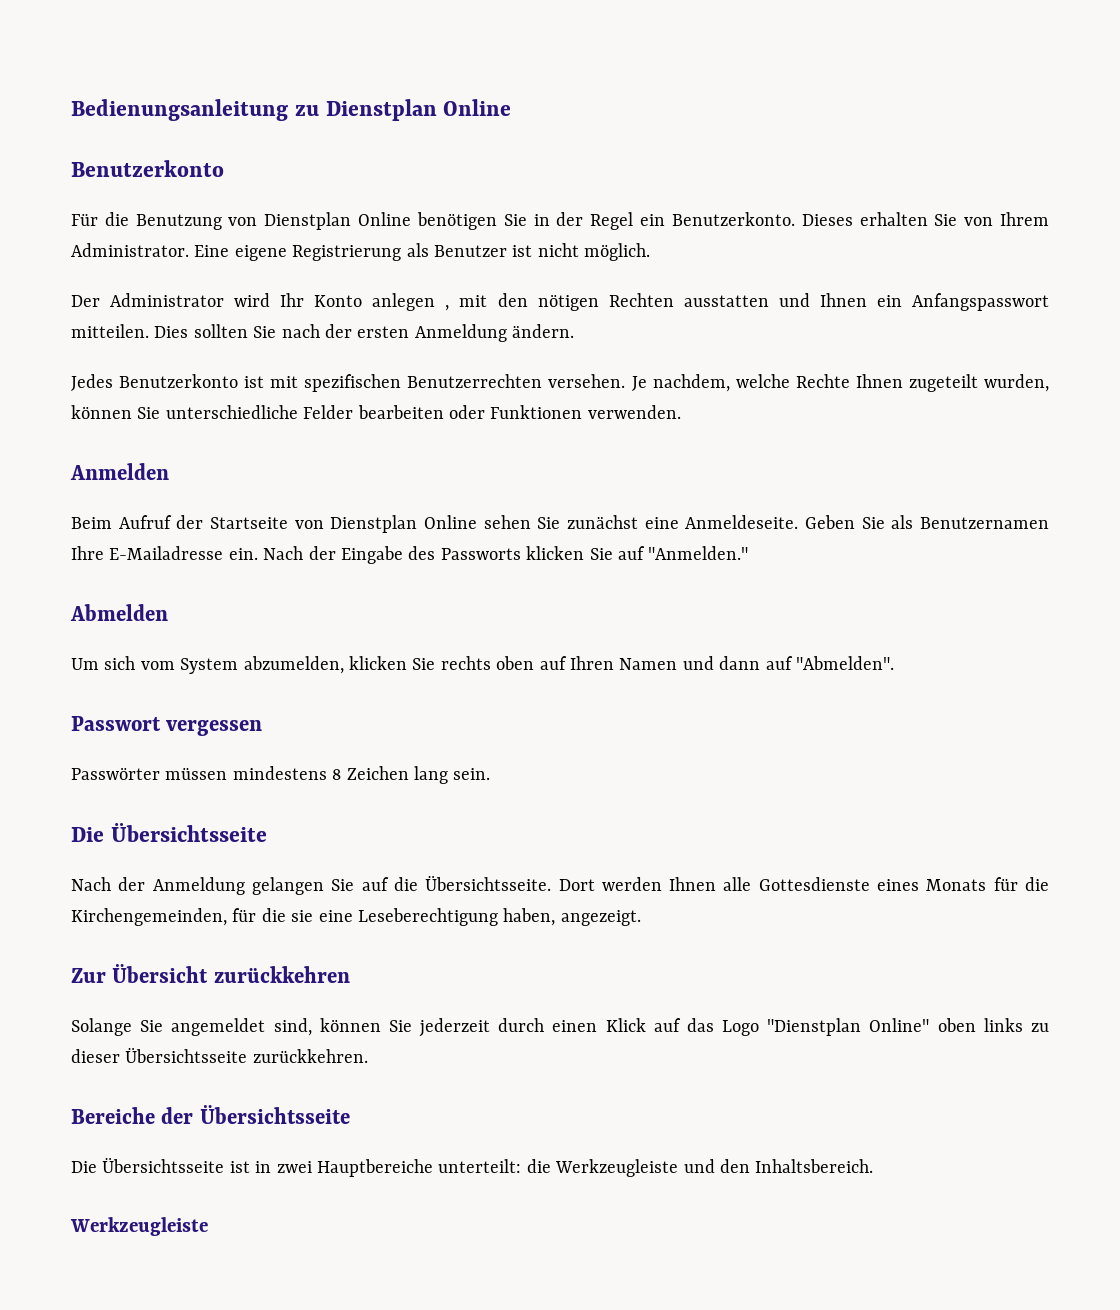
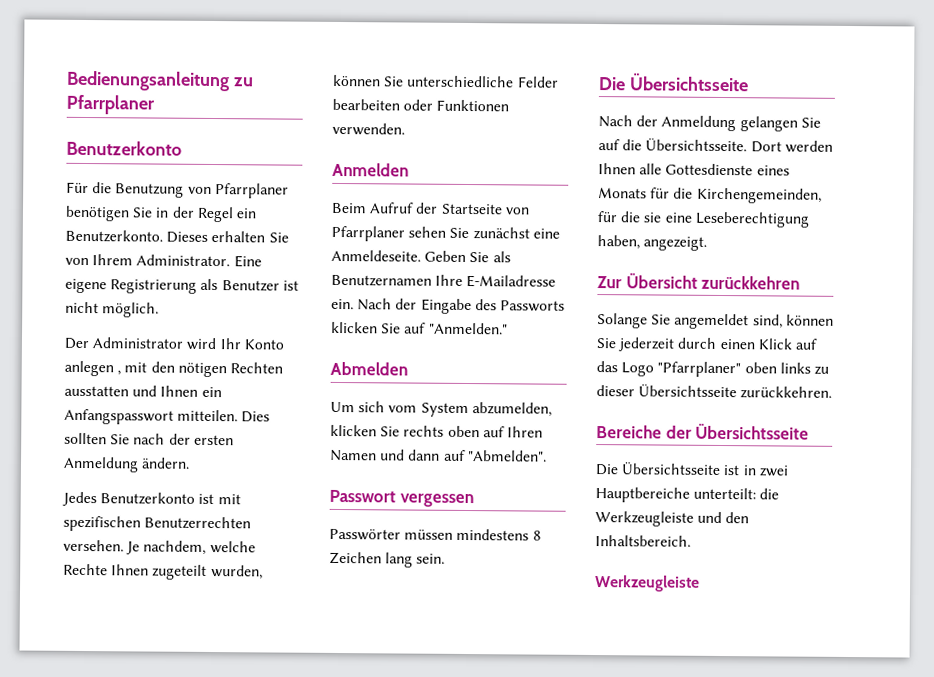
- Bedienungsanleitung zu Dienstplan Online
+ Bedienungsanleitung zu Pfarrplaner
- Für die Benutzung von Dienstplan Online benötigen Sie in der Regel ein Benutzerkonto.
+ Für die Benutzung von Pfarrplaner benötigen Sie in der Regel ein Benutzerkonto.
- Beim Aufruf der Startseite von Dienstplan Online sehen Sie zunächst eine Anmeldeseite.
+ Beim Aufruf der Startseite von Pfarrplaner sehen Sie zunächst eine Anmeldeseite.
- Solange Sie angemeldet sind, können Sie jederzeit durch einen Klick auf das Logo "Dienstplan Online" oben links zu dieser Übersichtsseite zurückkehren.
+ Solange Sie angemeldet sind, können Sie jederzeit durch einen Klick auf das Logo "Pfarrplaner" oben links zu dieser Übersichtsseite zurückkehren.

